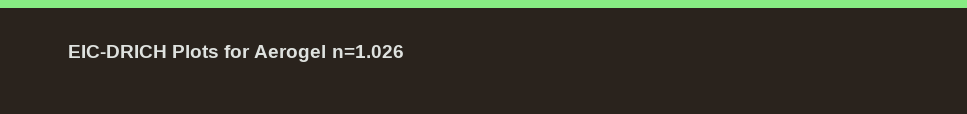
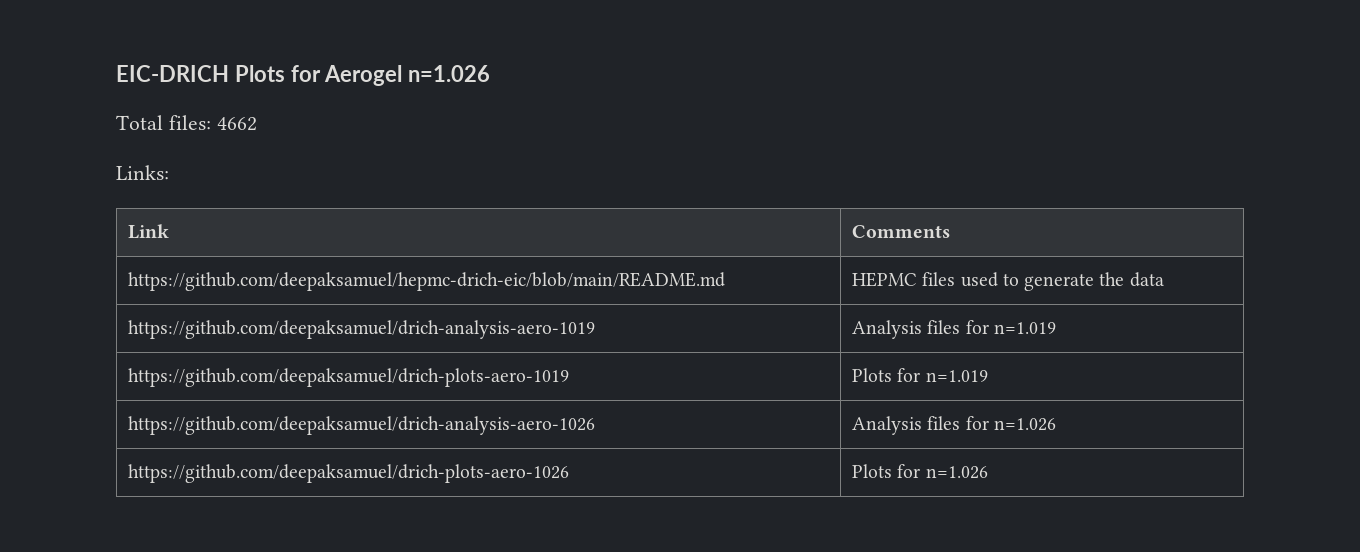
+ Total files: 4662
+ Links:
+ Link | Comments
+ https://github.com/deepaksamuel/hepmc-drich-eic/blob/main/README.md | HEPMC files used to generate the data
+ https://github.com/deepaksamuel/drich-analysis-aero-1019 | Analysis files for n=1.019
+ https://github.com/deepaksamuel/drich-plots-aero-1019 | Plots for n=1.019
+ https://github.com/deepaksamuel/drich-analysis-aero-1026 | Analysis files for n=1.026
+ https://github.com/deepaksamuel/drich-plots-aero-1026 | Plots for n=1.026

